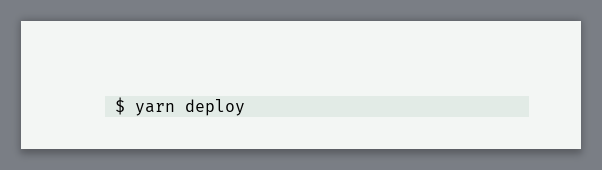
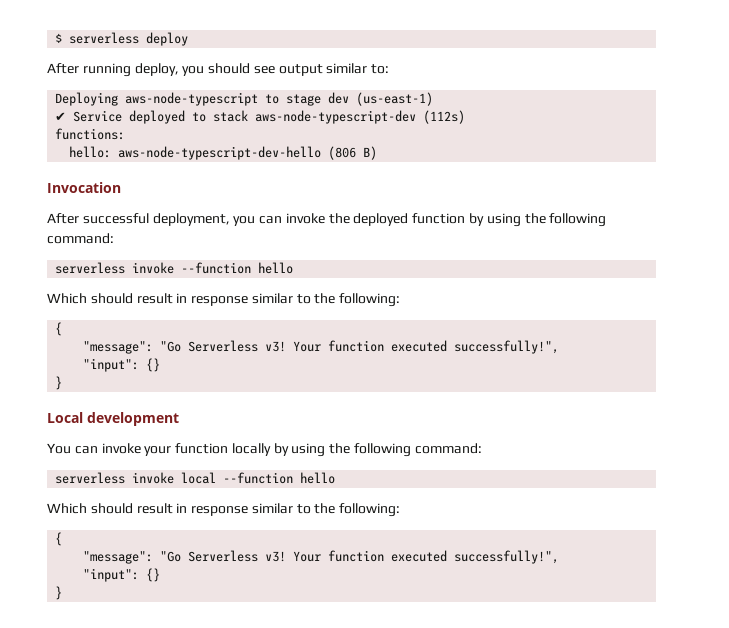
- $ yarn deploy
+ $ serverless deploy
+ After running deploy, you should see output similar to:
+ Deploying aws-node-typescript to stage dev (us-east-1)
+ ✔ Service deployed to stack aws-node-typescript-dev (112s)
+ functions:
+ hello: aws-node-typescript-dev-hello (806 B)
+ Invocation
+ After successful deployment, you can invoke the deployed function by using the following command:
+ serverless invoke --function hello
+ Which should result in response similar to the following:
+ {
+ "message": "Go Serverless v3! Your function executed successfully!",
+ "input": {}
+ }
+ Local development
+ You can invoke your function locally by using the following command:
+ serverless invoke local --function hello
+ Which should result in response similar to the following:
+ {
+ "message": "Go Serverless v3! Your function executed successfully!",
+ "input": {}
+ }

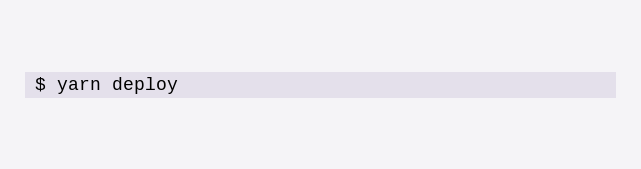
- $ serverless deploy
+ $ yarn deploy
- After running deploy, you should see output similar to:
- Deploying aws-node-typescript to stage dev (us-east-1)
- ✔ Service deployed to stack aws-node-typescript-dev (112s)
- functions:
- hello: aws-node-typescript-dev-hello (806 B)
- Invocation
- After successful deployment, you can invoke the deployed function by using the following command:
- serverless invoke --function hello
- Which should result in response similar to the following:
- {
- "message": "Go Serverless v3! Your function executed successfully!",
- "input": {}
- }
- Local development
- You can invoke your function locally by using the following command:
- serverless invoke local --function hello
- Which should result in response similar to the following:
- {
- "message": "Go Serverless v3! Your function executed successfully!",
- "input": {}
- }

